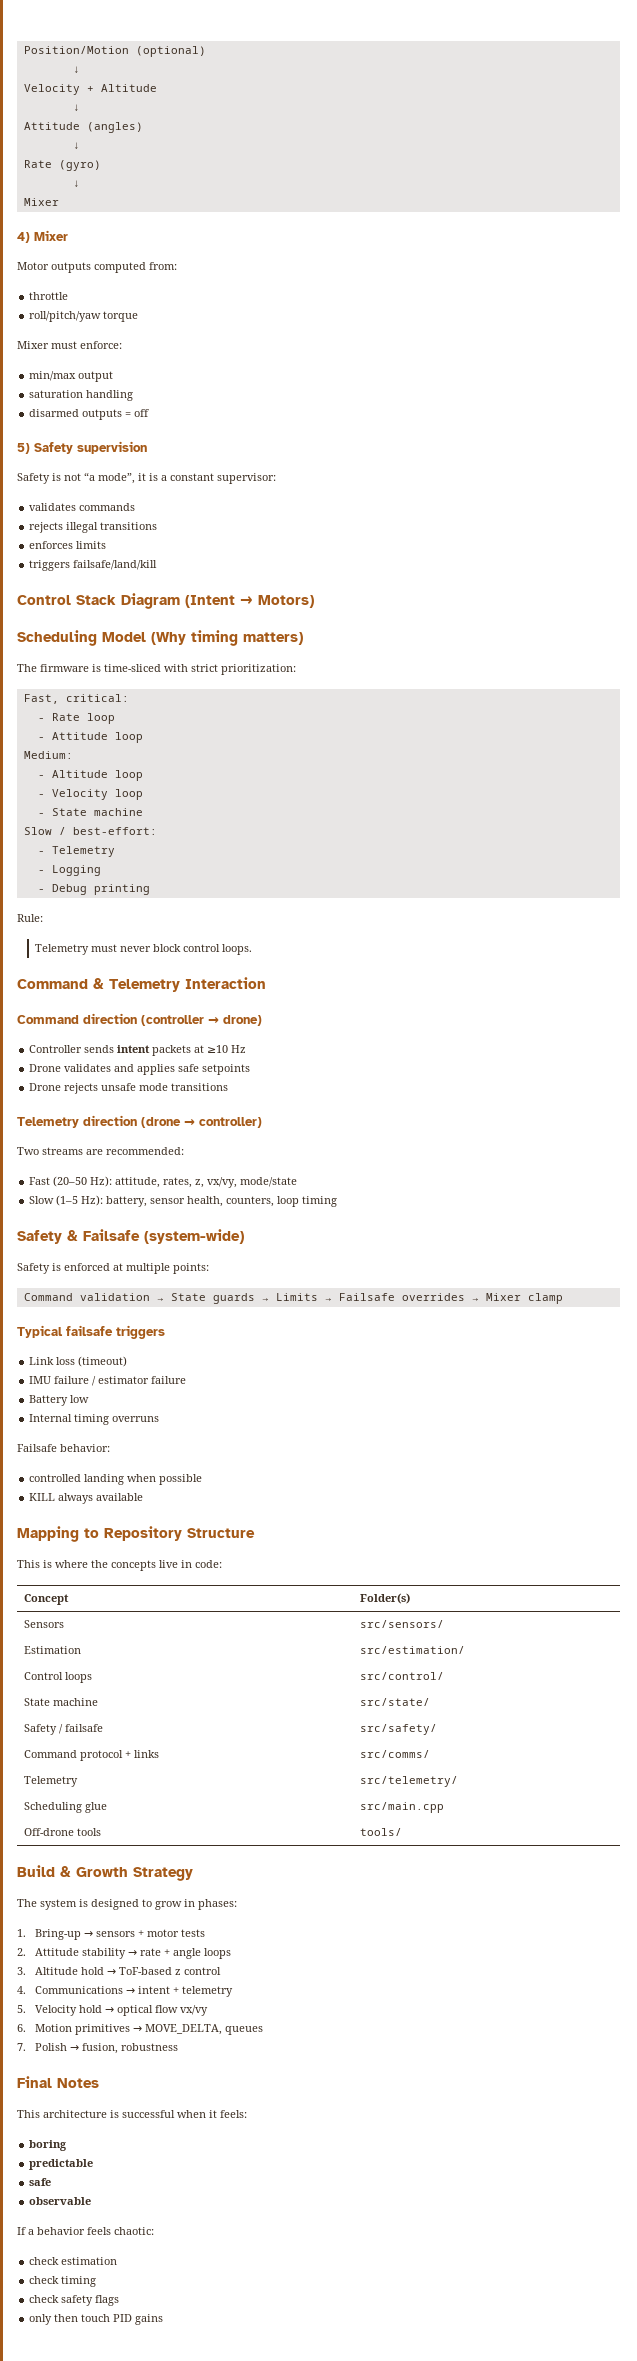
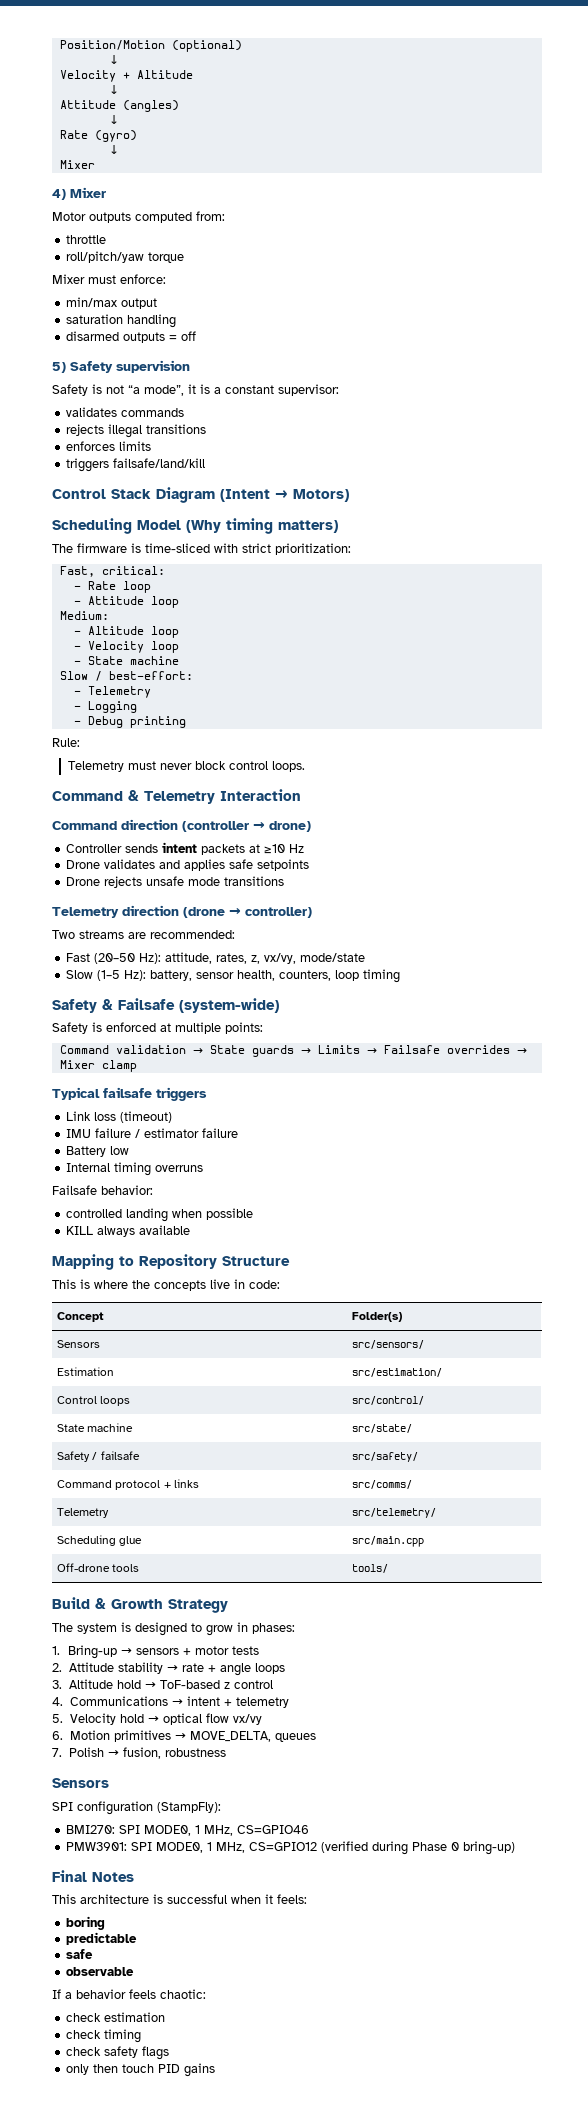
  7. Polish → fusion, robustness
+ Sensors
+ SPI configuration (StampFly):
+ BMI270: SPI MODE0, 1 MHz, CS=GPIO46
+ PMW3901: SPI MODE0, 1 MHz, CS=GPIO12 (verified during Phase 0 bring-up)

